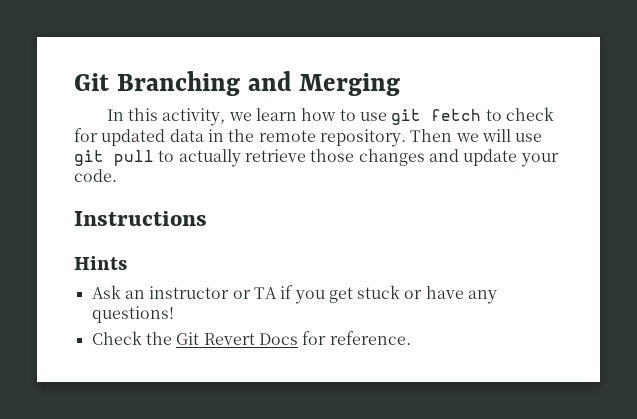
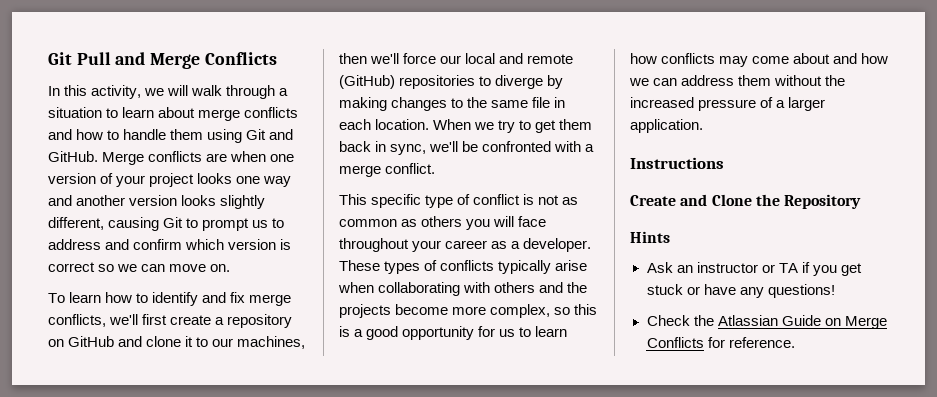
- Git Branching and Merging
+ Git Pull and Merge Conflicts
- In this activity, we learn how to use git fetch to check for updated data in the remote repository. Then we will use git pull to actually retrieve those changes and update your code.
+ In this activity, we will walk through a situation to learn about merge conflicts and how to handle them using Git and GitHub. Merge conflicts are when one version of your project looks one way and another version looks slightly different, causing Git to prompt us to address and confirm which version is correct so we can move on.
+ To learn how to identify and fix merge conflicts, we'll first create a repository on GitHub and clone it to our machines, then we'll force our local and remote (GitHub) repositories to diverge by making changes to the same file in each location. When we try to get them back in sync, we'll be confronted with a merge conflict.
+ This specific type of conflict is not as common as others you will face throughout your career as a developer. These types of conflicts typically arise when collaborating with others and the projects become more complex, so this is a good opportunity for us to learn how conflicts may come about and how we can address them without the increased pressure of a larger application.
  Instructions
+ Create and Clone the Repository
- Check the Git Revert Docs for reference.
+ Check the Atlassian Guide on Merge Conflicts for reference.

